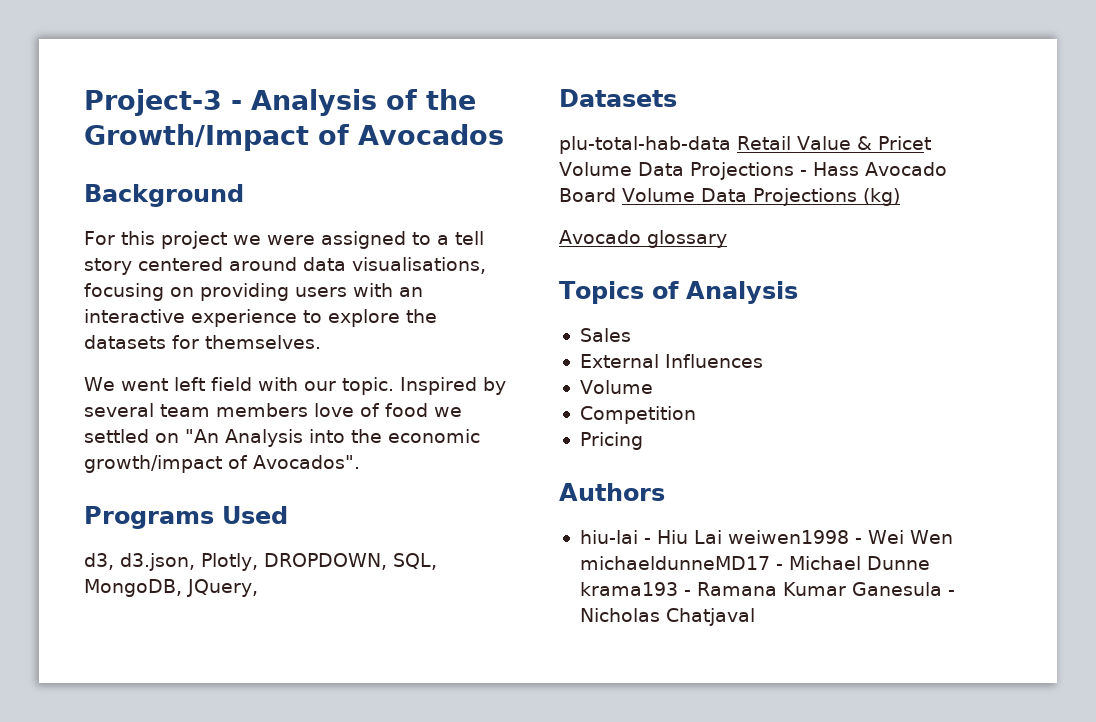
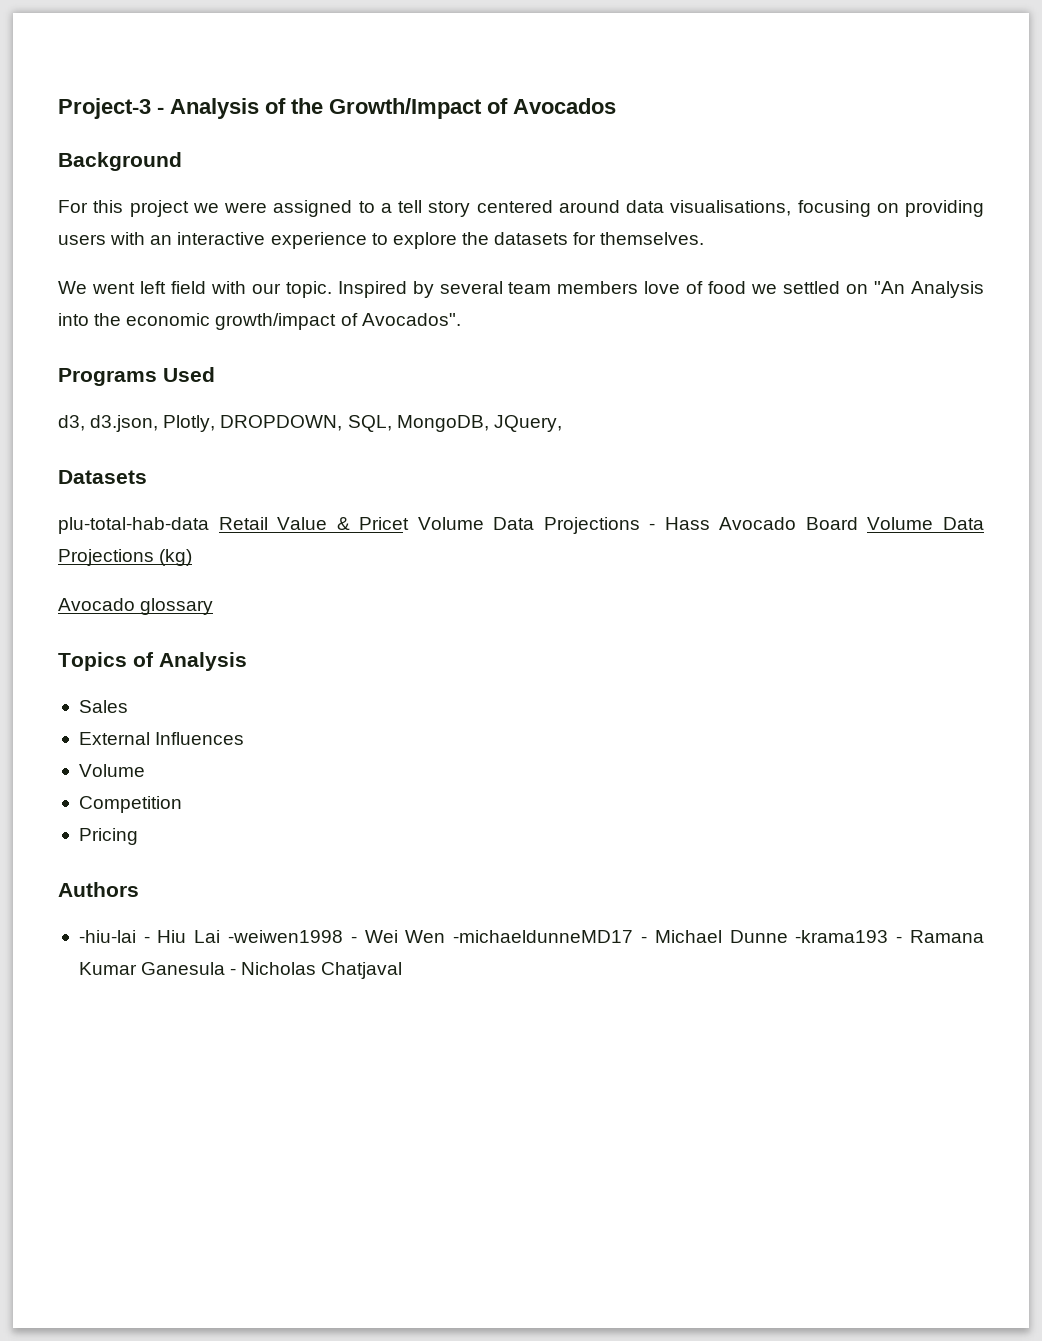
- hiu-lai - Hiu Lai weiwen1998 - Wei Wen michaeldunneMD17 - Michael Dunne krama193 - Ramana Kumar Ganesula - Nicholas Chatjaval
+ -hiu-lai - Hiu Lai -weiwen1998 - Wei Wen -michaeldunneMD17 - Michael Dunne -krama193 - Ramana Kumar Ganesula - Nicholas Chatjaval

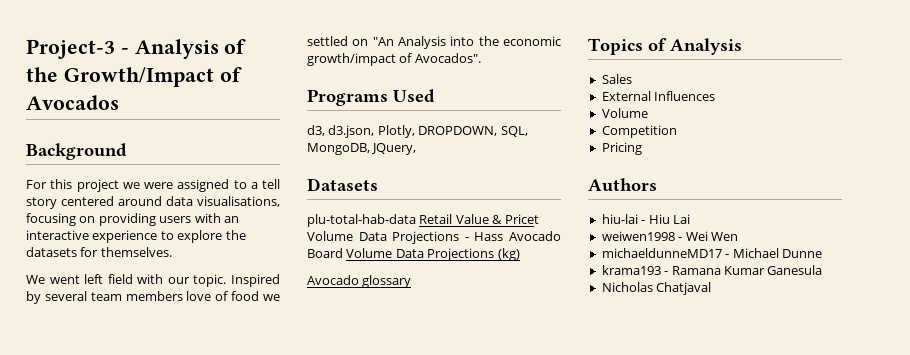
- -hiu-lai - Hiu Lai -weiwen1998 - Wei Wen -michaeldunneMD17 - Michael Dunne -krama193 - Ramana Kumar Ganesula - Nicholas Chatjaval
+ hiu-lai - Hiu Lai
+ weiwen1998 - Wei Wen
+ michaeldunneMD17 - Michael Dunne
+ krama193 - Ramana Kumar Ganesula
+ Nicholas Chatjaval

